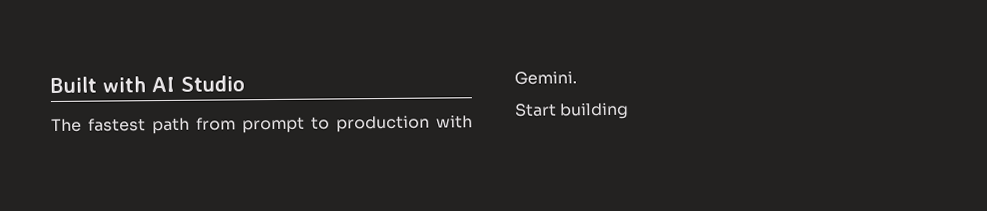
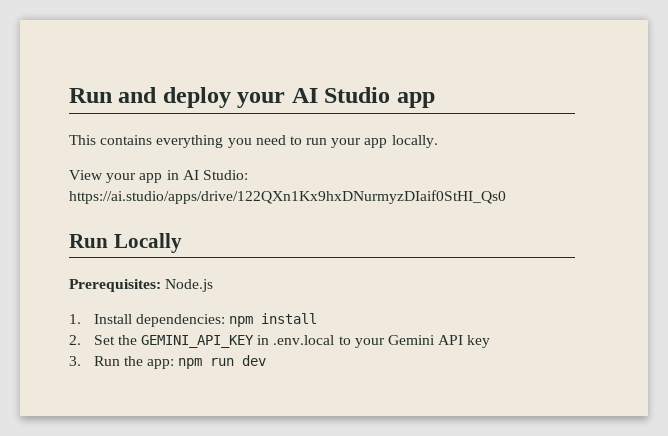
- Built with AI Studio
- The fastest path from prompt to production with Gemini.
- Start building
+ Run and deploy your AI Studio app
+ This contains everything you need to run your app locally.
+ View your app in AI Studio: https://ai.studio/apps/drive/122QXn1Kx9hxDNurmyzDIaif0StHI_Qs0
+ Run Locally
+ Prerequisites: Node.js
+ 1. Install dependencies: npm install
+ 2. Set the GEMINI_API_KEY in .env.local to your Gemini API key
+ 3. Run the app: npm run dev

